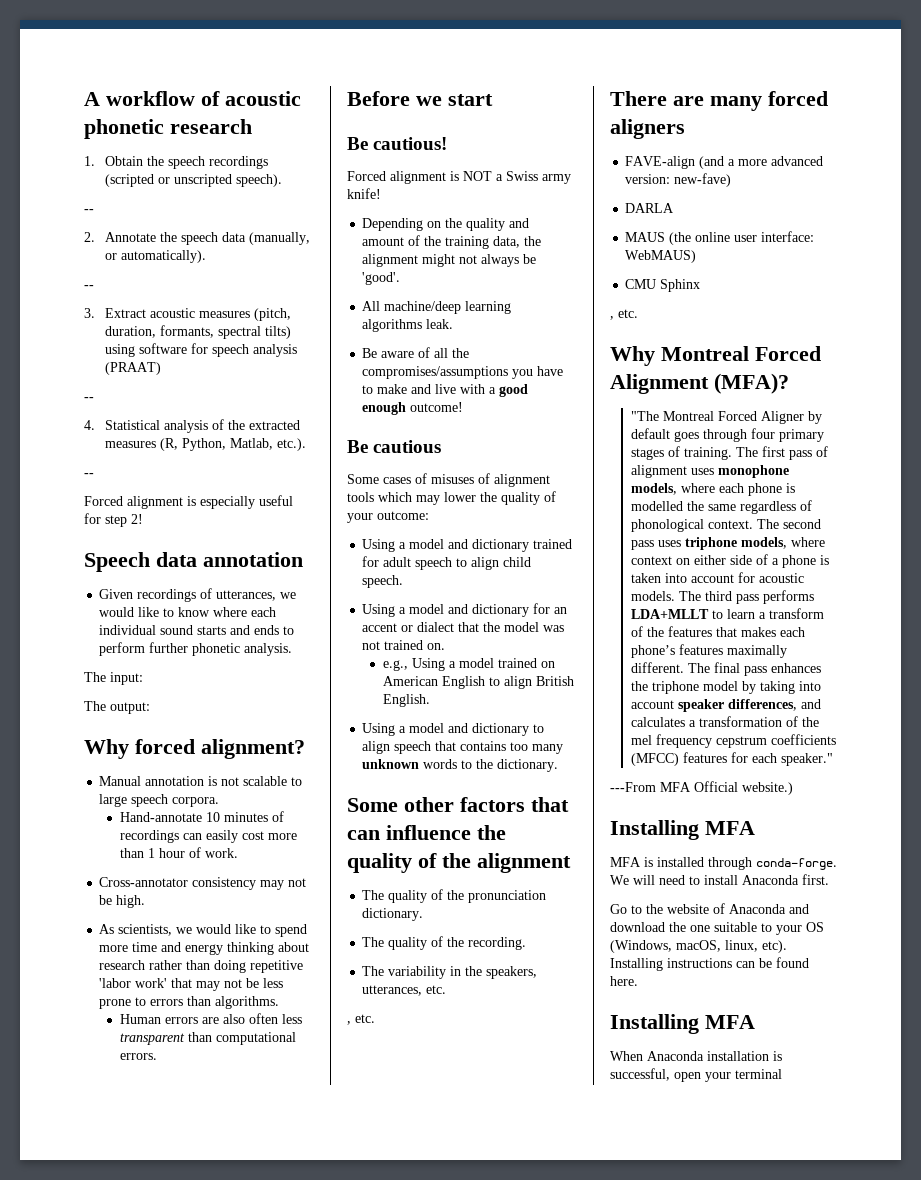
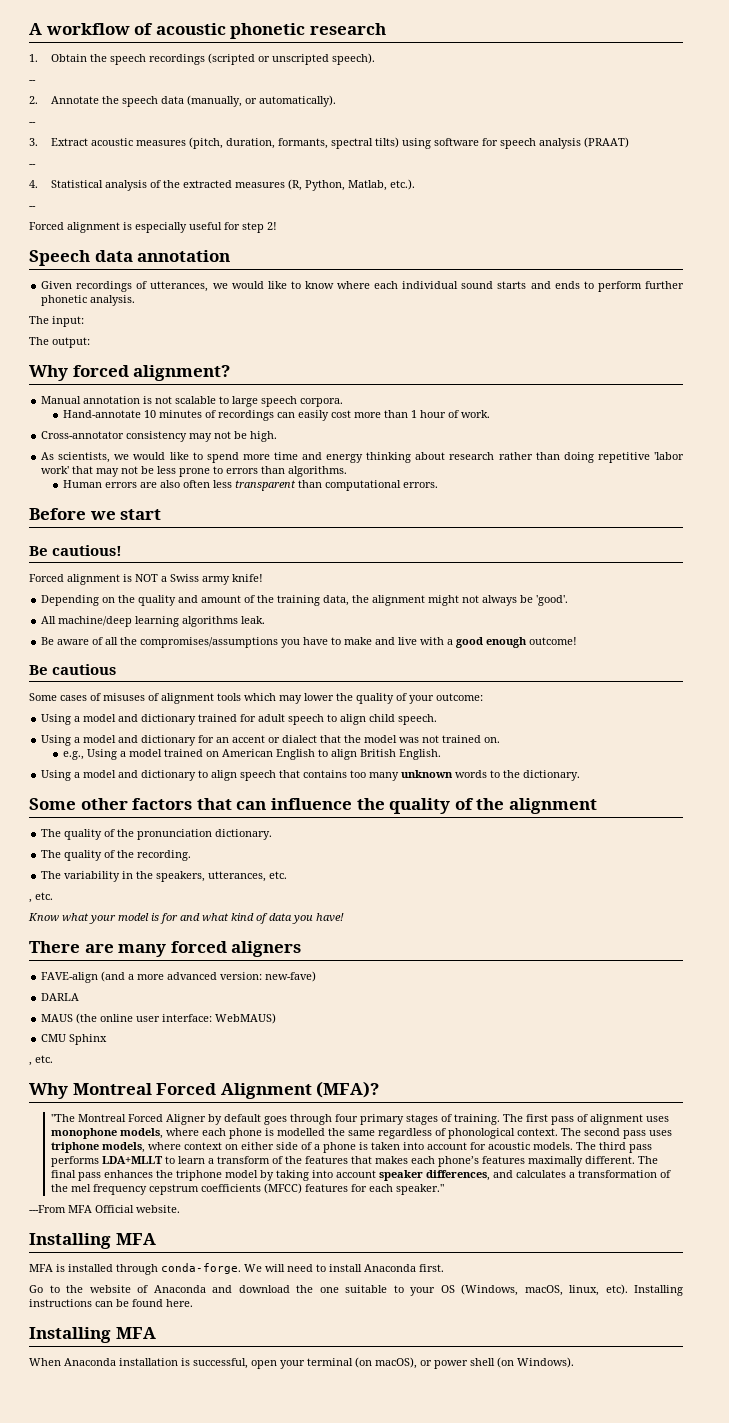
+ Know what your model is for and what kind of data you have!
- ---From MFA Official website.)
+ ---From MFA Official website.
- When Anaconda installation is successful, open your terminal
+ When Anaconda installation is successful, open your terminal (on macOS), or power shell (on Windows).

